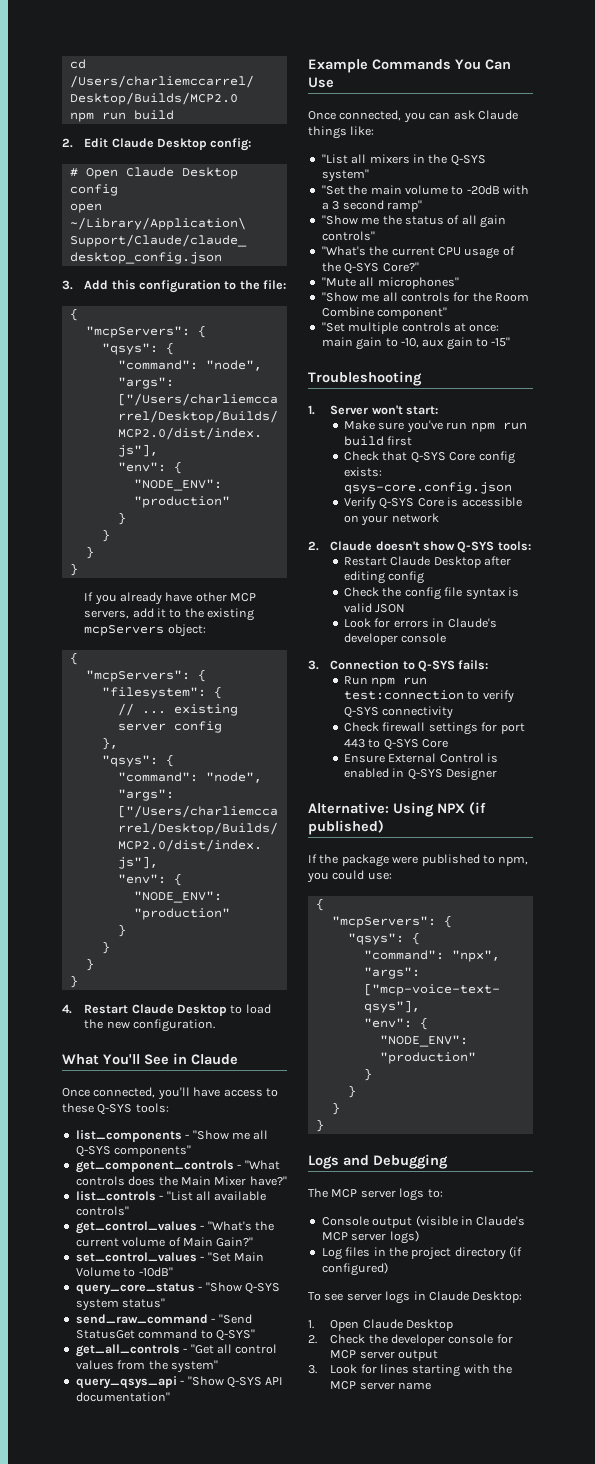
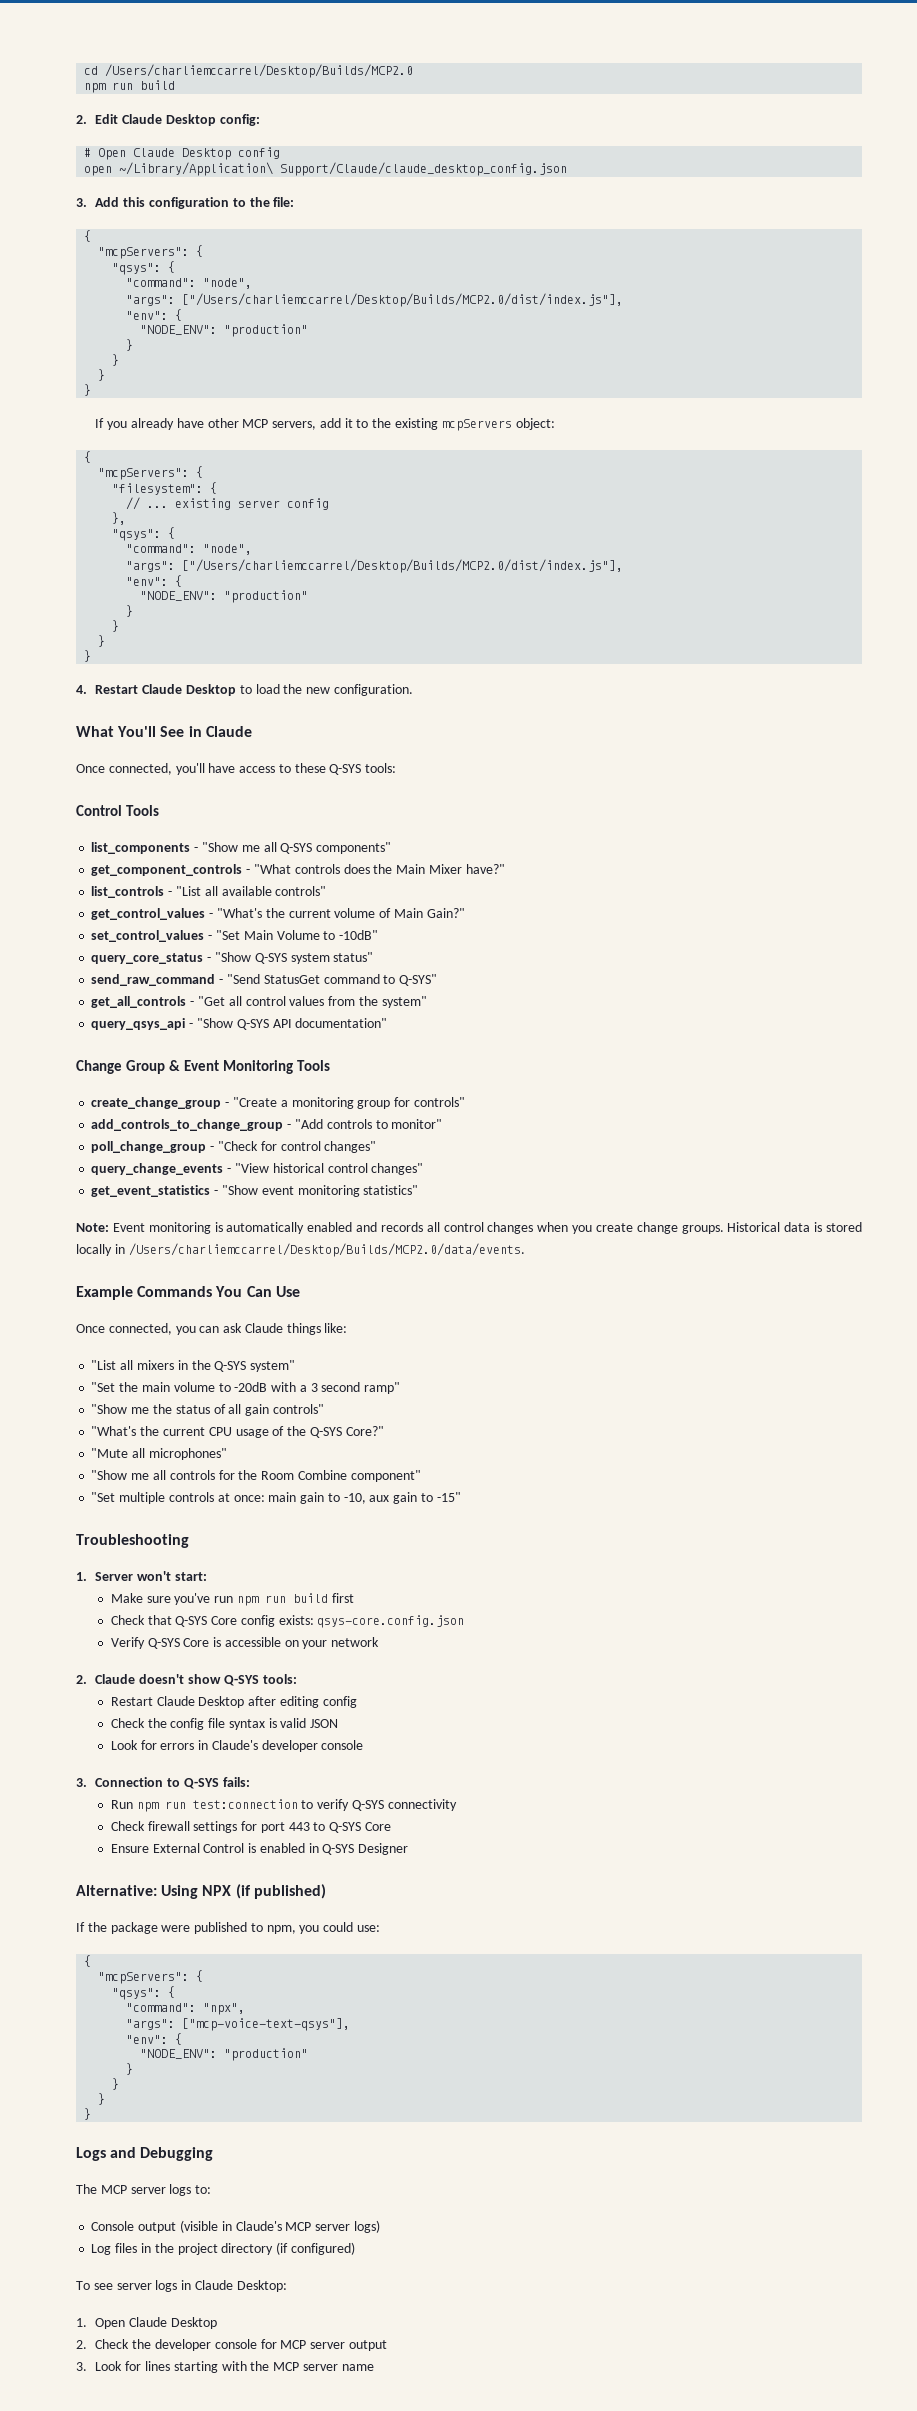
+ Control Tools
+ Change Group & Event Monitoring Tools
+ create_change_group - "Create a monitoring group for controls"
+ add_controls_to_change_group - "Add controls to monitor"
+ poll_change_group - "Check for control changes"
+ query_change_events - "View historical control changes"
+ get_event_statistics - "Show event monitoring statistics"
+ Note: Event monitoring is automatically enabled and records all control changes when you create change groups. Historical data is stored locally in /Users/charliemccarrel/Desktop/Builds/MCP2.0/data/events.

